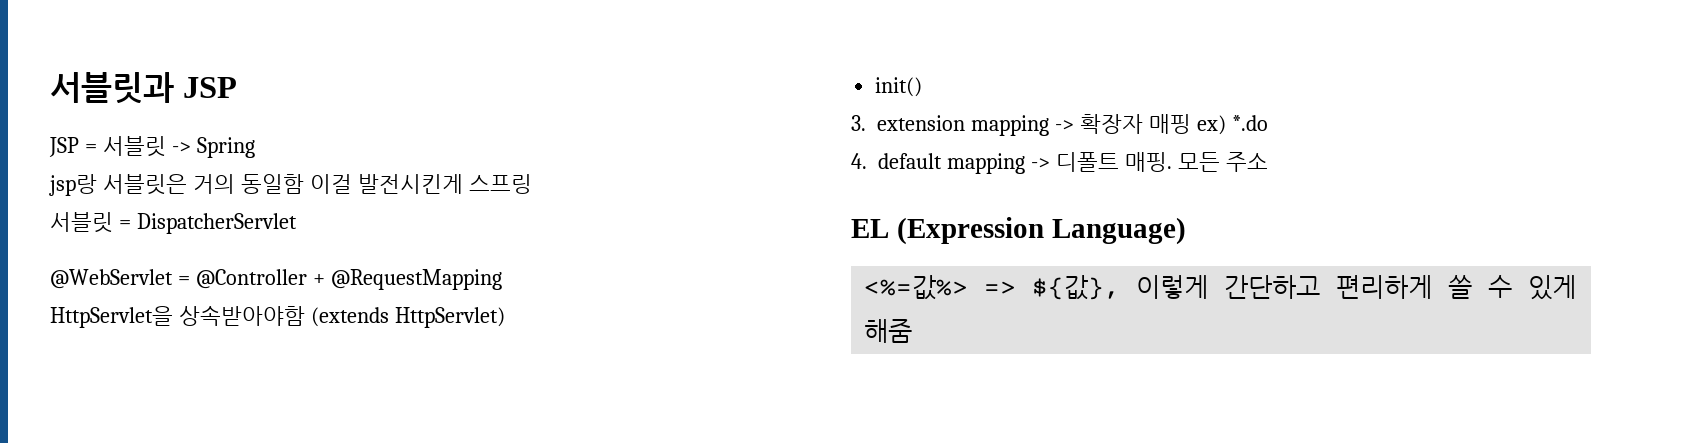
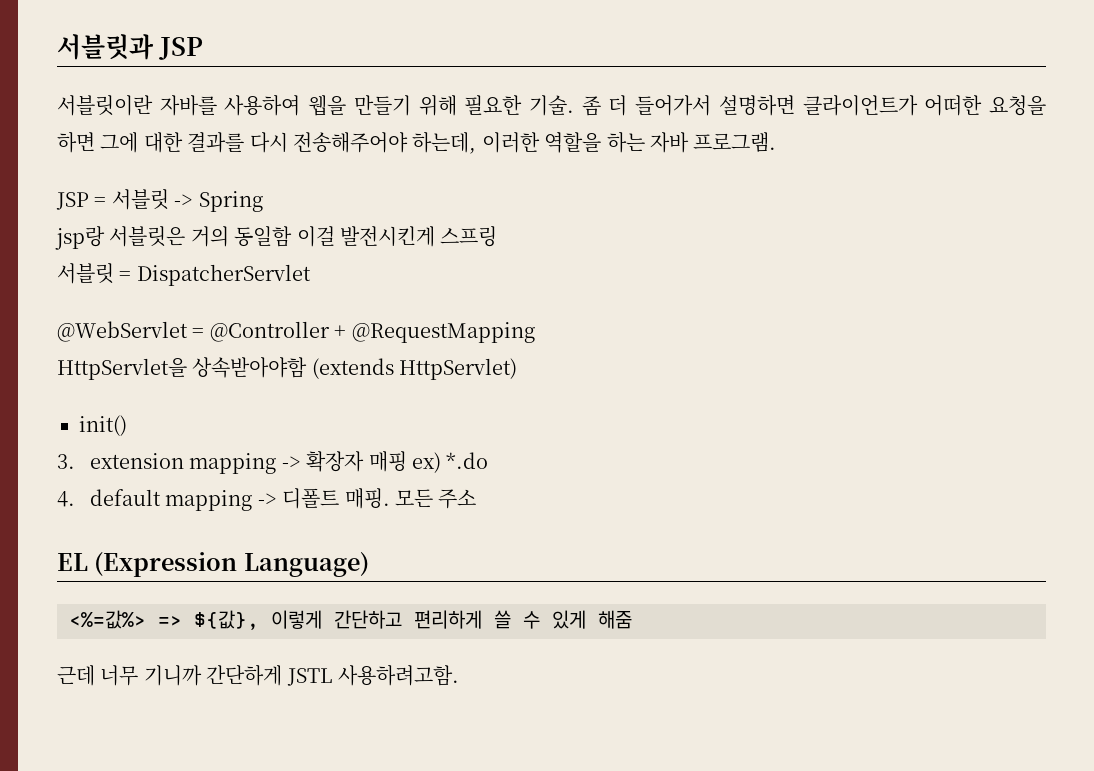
+ 서블릿이란 자바를 사용하여 웹을 만들기 위해 필요한 기술. 좀 더 들어가서 설명하면 클라이언트가 어떠한 요청을 하면 그에 대한 결과를 다시 전송해주어야 하는데, 이러한 역할을 하는 자바 프로그램.
+ 근데 너무 기니까 간단하게 JSTL 사용하려고함.

